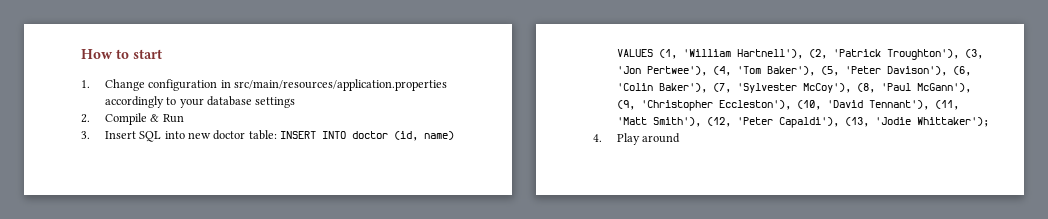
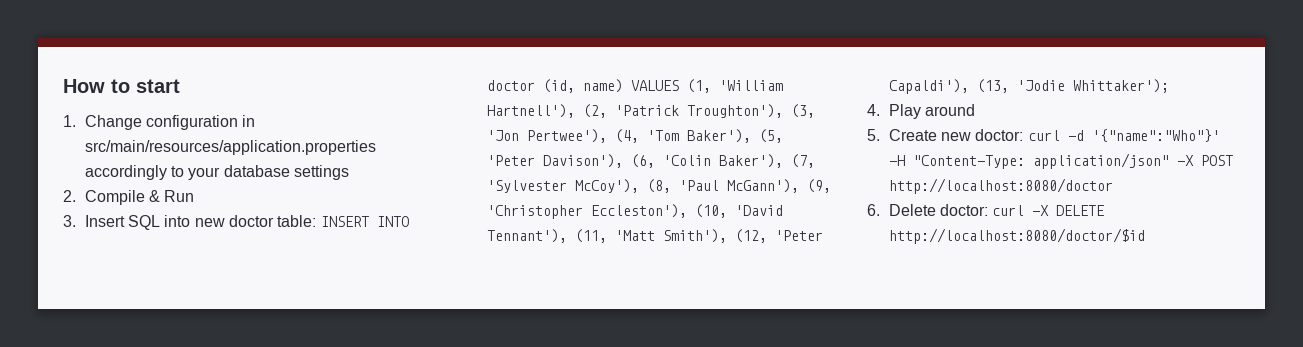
+ 5. Create new doctor: curl -d '{"name":"Who"}' -H "Content-Type: application/json" -X POST http://localhost:8080/doctor
+ 6. Delete doctor: curl -X DELETE http://localhost:8080/doctor/$id

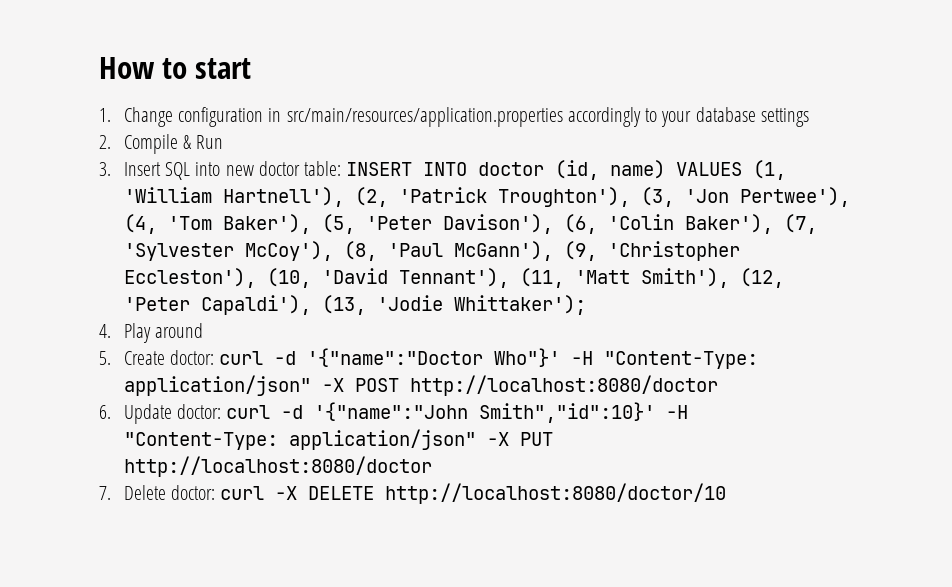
- 5. Create new doctor: curl -d '{"name":"Who"}' -H "Content-Type: application/json" -X POST http://localhost:8080/doctor
+ 5. Create doctor: curl -d '{"name":"Doctor Who"}' -H "Content-Type: application/json" -X POST http://localhost:8080/doctor
- 6. Delete doctor: curl -X DELETE http://localhost:8080/doctor/$id
+ 6. Update doctor: curl -d '{"name":"John Smith","id":10}' -H "Content-Type: application/json" -X PUT http://localhost:8080/doctor
+ 7. Delete doctor: curl -X DELETE http://localhost:8080/doctor/10

